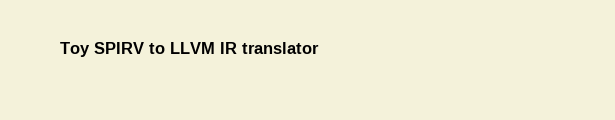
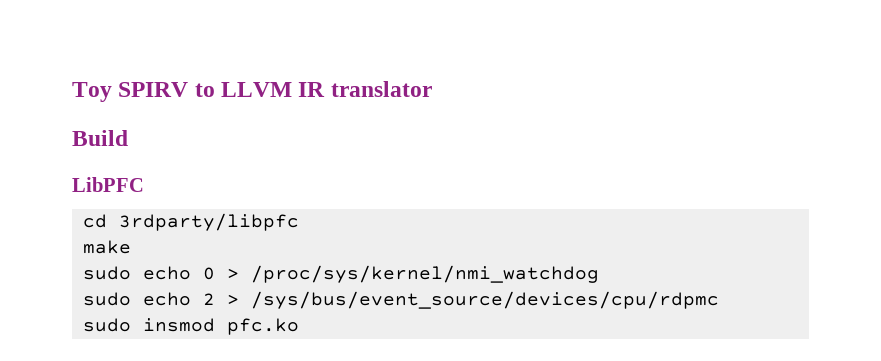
+ Build
+ LibPFC
+ cd 3rdparty/libpfc
+ make
+ sudo echo 0 > /proc/sys/kernel/nmi_watchdog
+ sudo echo 2 > /sys/bus/event_source/devices/cpu/rdpmc
+ sudo insmod pfc.ko

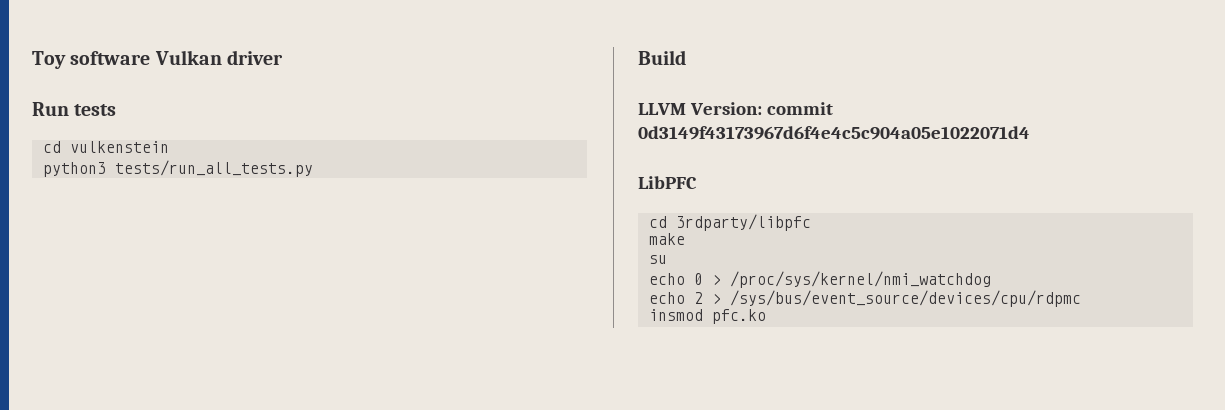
- Toy SPIRV to LLVM IR translator
+ Toy software Vulkan driver
+ Run tests
+ cd vulkenstein
+ python3 tests/run_all_tests.py
  Build
+ LLVM Version: commit 0d3149f43173967d6f4e4c5c904a05e1022071d4
- sudo echo 0 > /proc/sys/kernel/nmi_watchdog
+ su
+ echo 0 > /proc/sys/kernel/nmi_watchdog
- sudo echo 2 > /sys/bus/event_source/devices/cpu/rdpmc
+ echo 2 > /sys/bus/event_source/devices/cpu/rdpmc
- sudo insmod pfc.ko
+ insmod pfc.ko

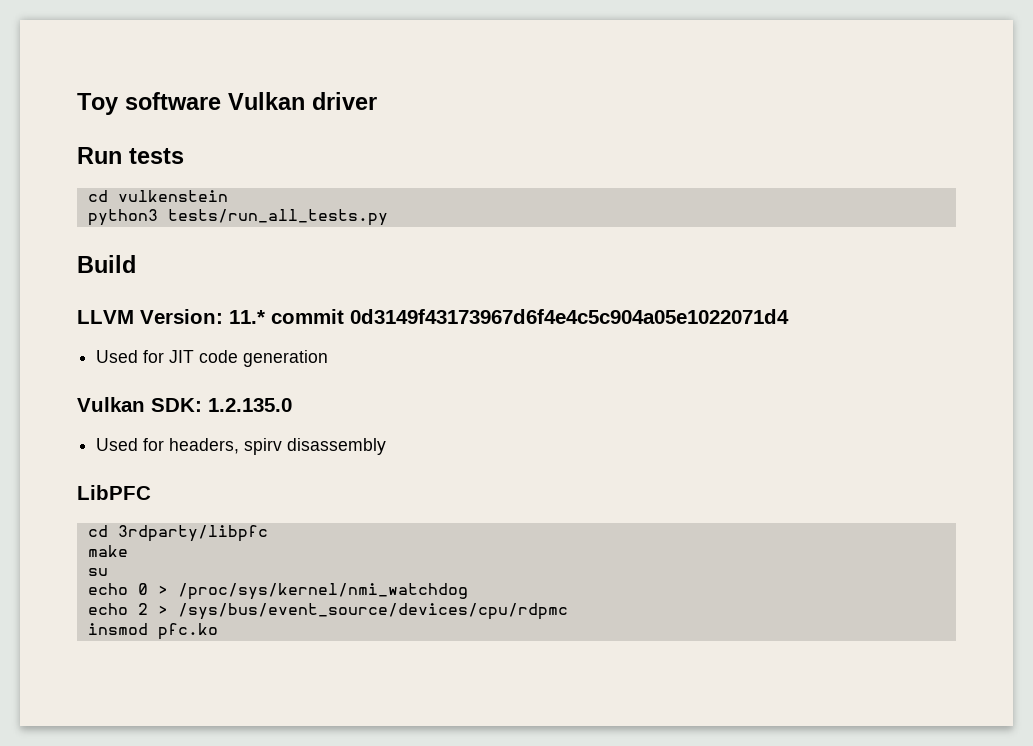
- LLVM Version: commit 0d3149f43173967d6f4e4c5c904a05e1022071d4
+ LLVM Version: 11.* commit 0d3149f43173967d6f4e4c5c904a05e1022071d4
+ Used for JIT code generation
+ Vulkan SDK: 1.2.135.0
+ Used for headers, spirv disassembly

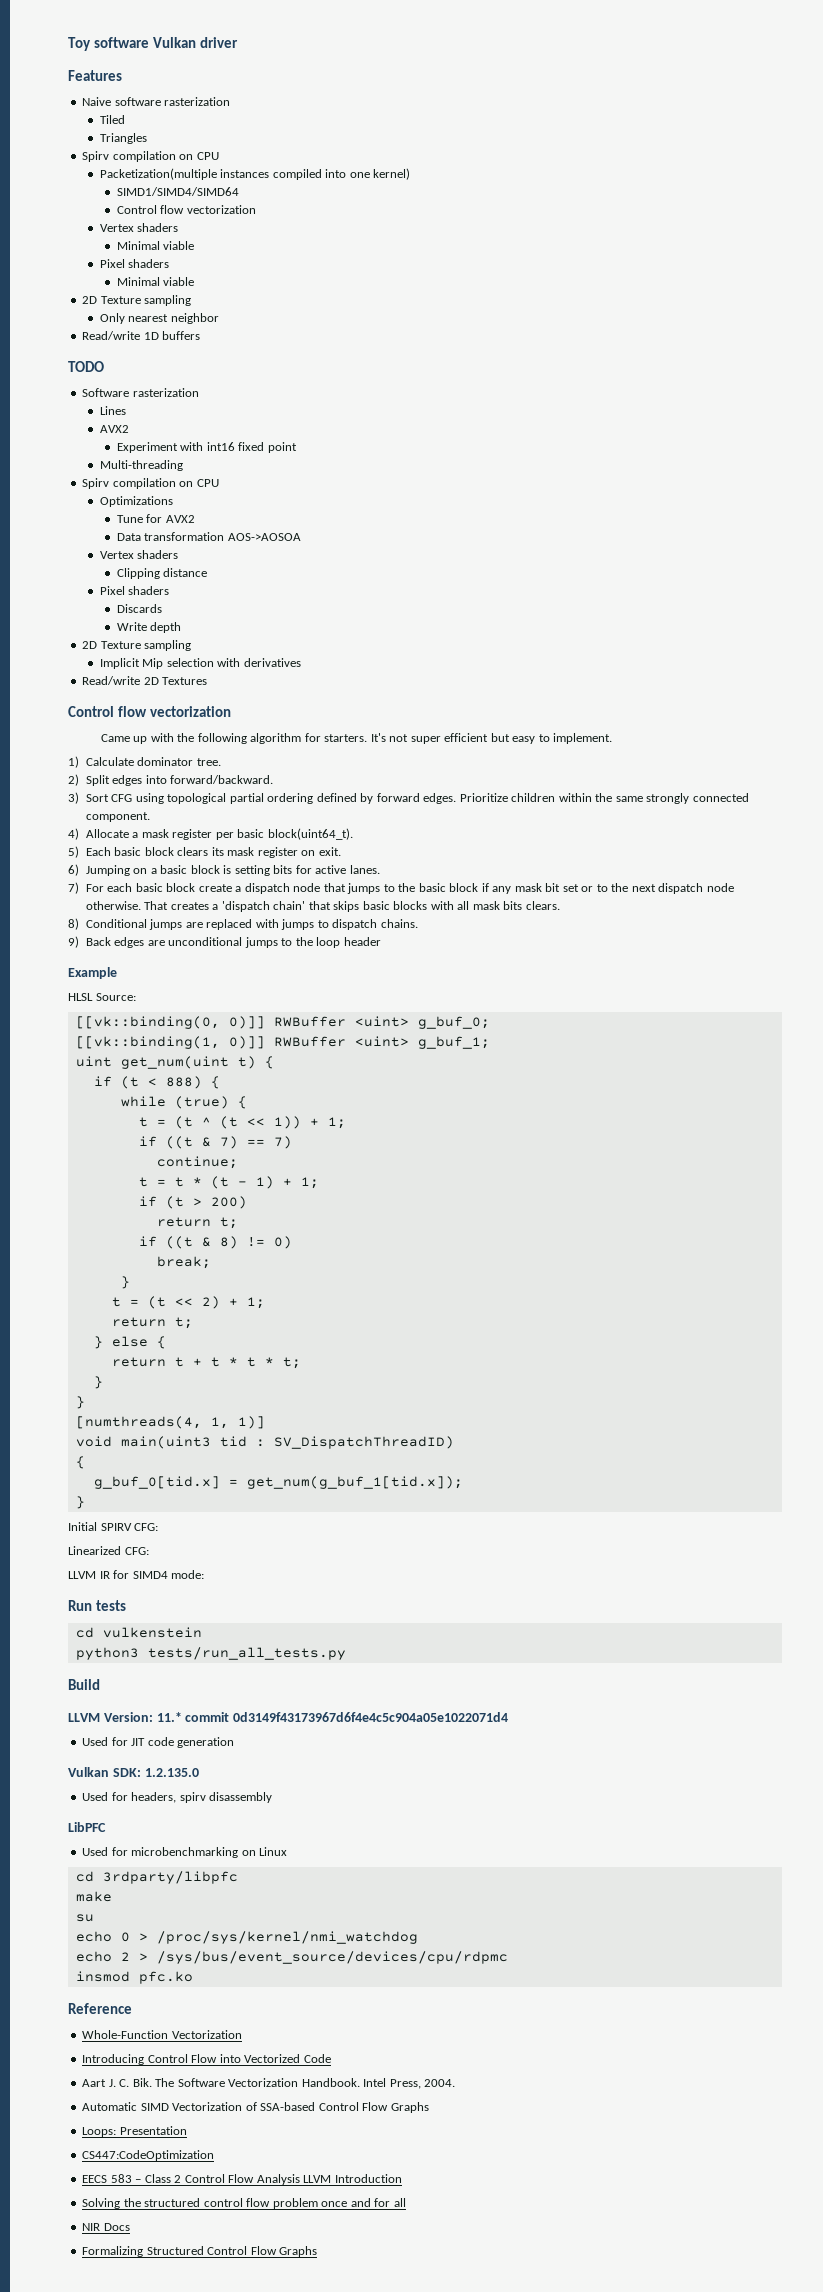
+ Features
+ Naive software rasterization
+ Tiled
+ Triangles
+ Spirv compilation on CPU
+ Packetization(multiple instances compiled into one kernel)
+ SIMD1/SIMD4/SIMD64
+ Control flow vectorization
+ Vertex shaders
+ Minimal viable
+ Pixel shaders
+ Minimal viable
+ 2D Texture sampling
+ Only nearest neighbor
+ Read/write 1D buffers
+ TODO
+ Software rasterization
+ Lines
+ AVX2
+ Experiment with int16 fixed point
+ Multi-threading
+ Spirv compilation on CPU
+ Optimizations
+ Tune for AVX2
+ Data transformation AOS->AOSOA
+ Vertex shaders
+ Clipping distance
+ Pixel shaders
+ Discards
+ Write depth
+ 2D Texture sampling
+ Implicit Mip selection with derivatives
+ Read/write 2D Textures
+ Control flow vectorization
+ Came up with the following algorithm for starters. It's not super efficient but easy to implement.
+ 1) Calculate dominator tree.
+ 2) Split edges into forward/backward.
+ 3) Sort CFG using topological partial ordering defined by forward edges. Prioritize children within the same strongly connected component.
+ 4) Allocate a mask register per basic block(uint64_t).
+ 5) Each basic block clears its mask register on exit.
+ 6) Jumping on a basic block is setting bits for active lanes.
+ 7) For each basic block create a dispatch node that jumps to the basic block if any mask bit set or to the next dispatch node otherwise. That creates a 'dispatch chain' that skips basic blocks with all mask bits clears.
+ 8) Conditional jumps are replaced with jumps to dispatch chains.
+ 9) Back edges are unconditional jumps to the loop header
+ Example
+ HLSL Source:
+ [[vk::binding(0, 0)]] RWBuffer <uint> g_buf_0;
+ [[vk::binding(1, 0)]] RWBuffer <uint> g_buf_1;
+ uint get_num(uint t) {
+ if (t < 888) {
+ while (true) {
+ t = (t ^ (t << 1)) + 1;
+ if ((t & 7) == 7)
+ continue;
+ t = t * (t - 1) + 1;
+ if (t > 200)
+ return t;
+ if ((t & 8) != 0)
+ break;
+ }
+ t = (t << 2) + 1;
+ return t;
+ } else {
+ return t + t * t * t;
+ }
+ }
+ [numthreads(4, 1, 1)]
+ void main(uint3 tid : SV_DispatchThreadID)
+ {
+ g_buf_0[tid.x] = get_num(g_buf_1[tid.x]);
+ }
+ Initial SPIRV CFG:
+ Linearized CFG:
+ LLVM IR for SIMD4 mode:
+ Used for microbenchmarking on Linux
+ Reference
+ Whole-Function Vectorization
+ Introducing Control Flow into Vectorized Code
+ Aart J. C. Bik. The Software Vectorization Handbook. Intel Press, 2004.
+ Automatic SIMD Vectorization of SSA-based Control Flow Graphs
+ Loops: Presentation
+ CS447:CodeOptimization
+ EECS 583 – Class 2 Control Flow Analysis LLVM Introduction
+ Solving the structured control flow problem once and for all
+ NIR Docs
+ Formalizing Structured Control Flow Graphs

